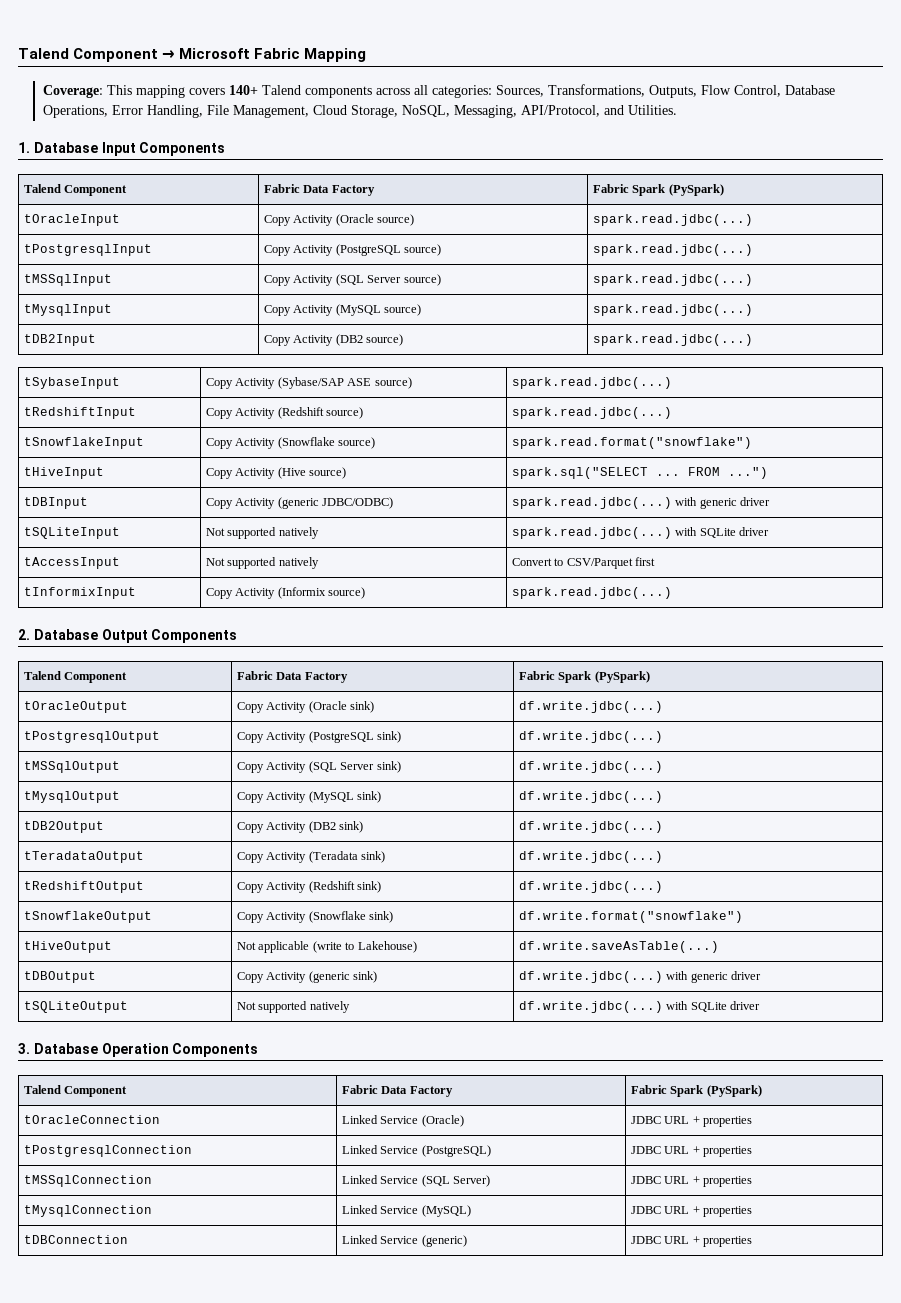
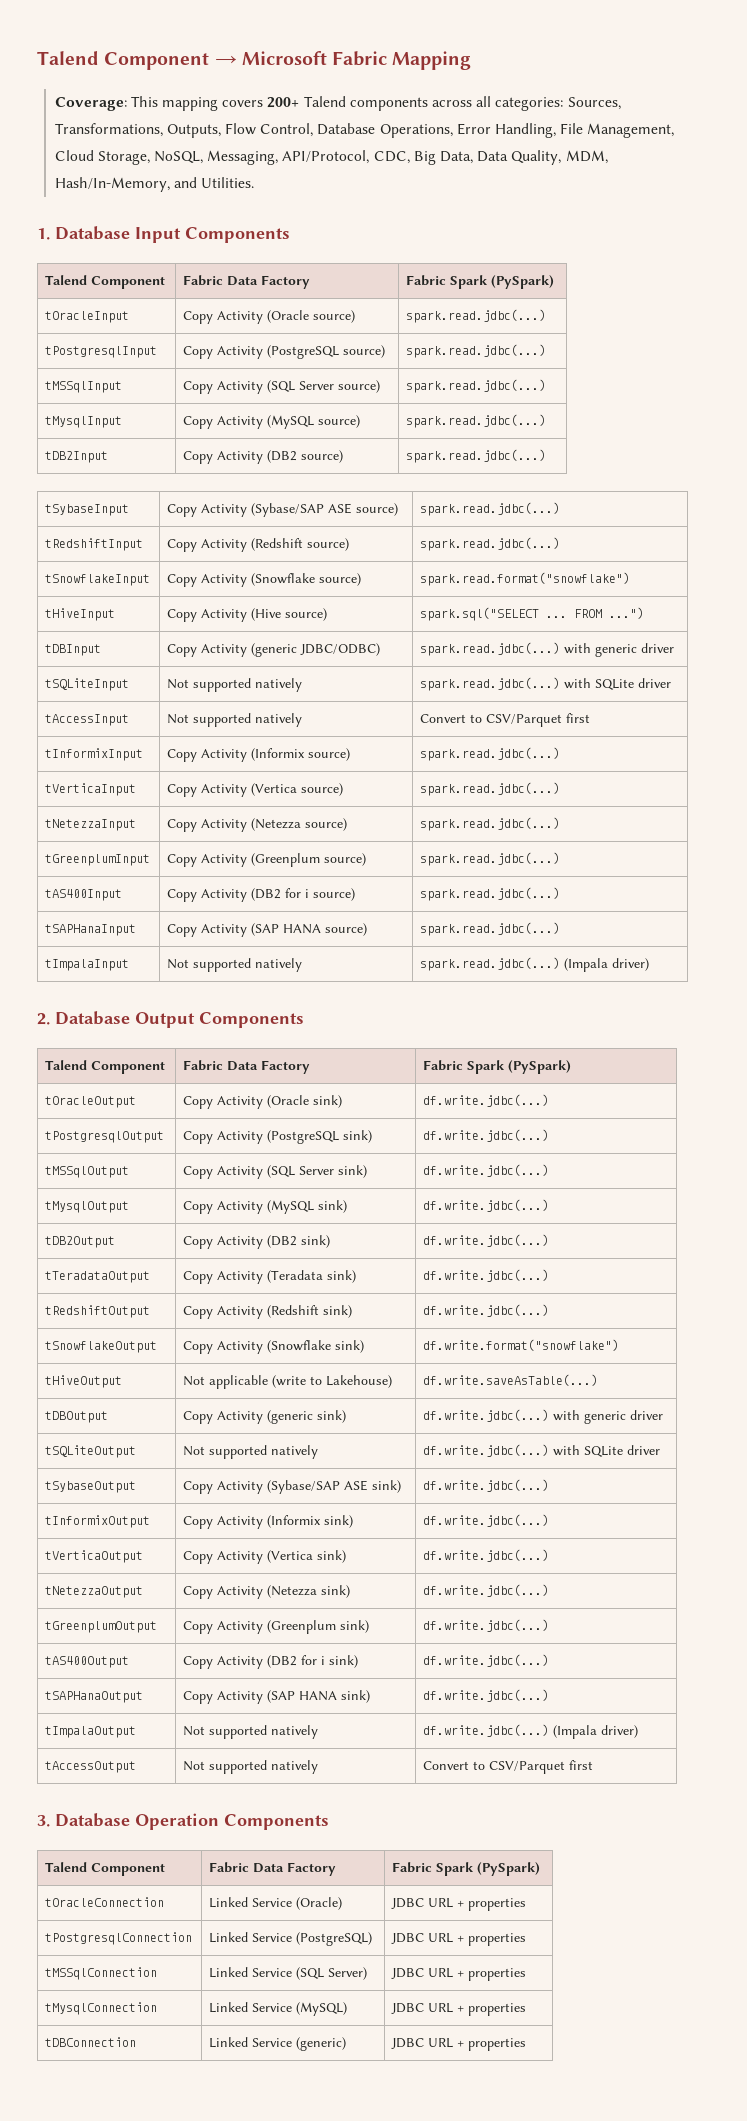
- Coverage: This mapping covers 140+ Talend components across all categories: Sources, Transformations, Outputs, Flow Control, Database Operations, Error Handling, File Management, Cloud Storage, NoSQL, Messaging, API/Protocol, and Utilities.
+ Coverage: This mapping covers 200+ Talend components across all categories: Sources, Transformations, Outputs, Flow Control, Database Operations, Error Handling, File Management, Cloud Storage, NoSQL, Messaging, API/Protocol, CDC, Big Data, Data Quality, MDM, Hash/In-Memory, and Utilities.
+ tVerticaInput | Copy Activity (Vertica source) | spark.read.jdbc(...)
+ tNetezzaInput | Copy Activity (Netezza source) | spark.read.jdbc(...)
+ tGreenplumInput | Copy Activity (Greenplum source) | spark.read.jdbc(...)
+ tAS400Input | Copy Activity (DB2 for i source) | spark.read.jdbc(...)
+ tSAPHanaInput | Copy Activity (SAP HANA source) | spark.read.jdbc(...)
+ tImpalaInput | Not supported natively | spark.read.jdbc(...) (Impala driver)
+ tSybaseOutput | Copy Activity (Sybase/SAP ASE sink) | df.write.jdbc(...)
+ tInformixOutput | Copy Activity (Informix sink) | df.write.jdbc(...)
+ tVerticaOutput | Copy Activity (Vertica sink) | df.write.jdbc(...)
+ tNetezzaOutput | Copy Activity (Netezza sink) | df.write.jdbc(...)
+ tGreenplumOutput | Copy Activity (Greenplum sink) | df.write.jdbc(...)
+ tAS400Output | Copy Activity (DB2 for i sink) | df.write.jdbc(...)
+ tSAPHanaOutput | Copy Activity (SAP HANA sink) | df.write.jdbc(...)
+ tImpalaOutput | Not supported natively | df.write.jdbc(...) (Impala driver)
+ tAccessOutput | Not supported natively | Convert to CSV/Parquet first

